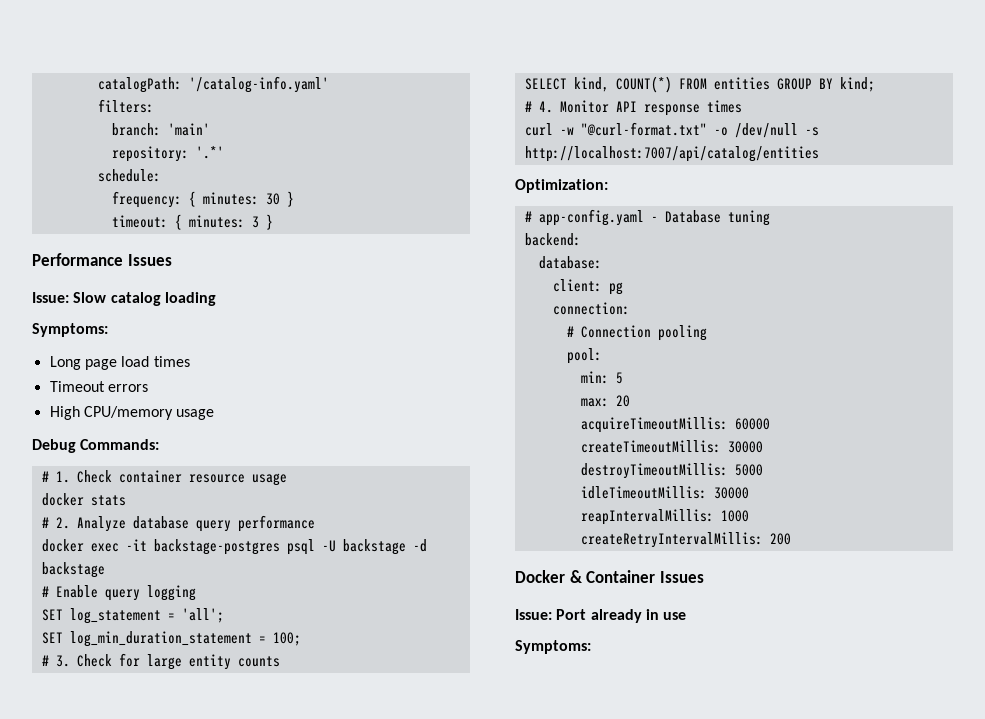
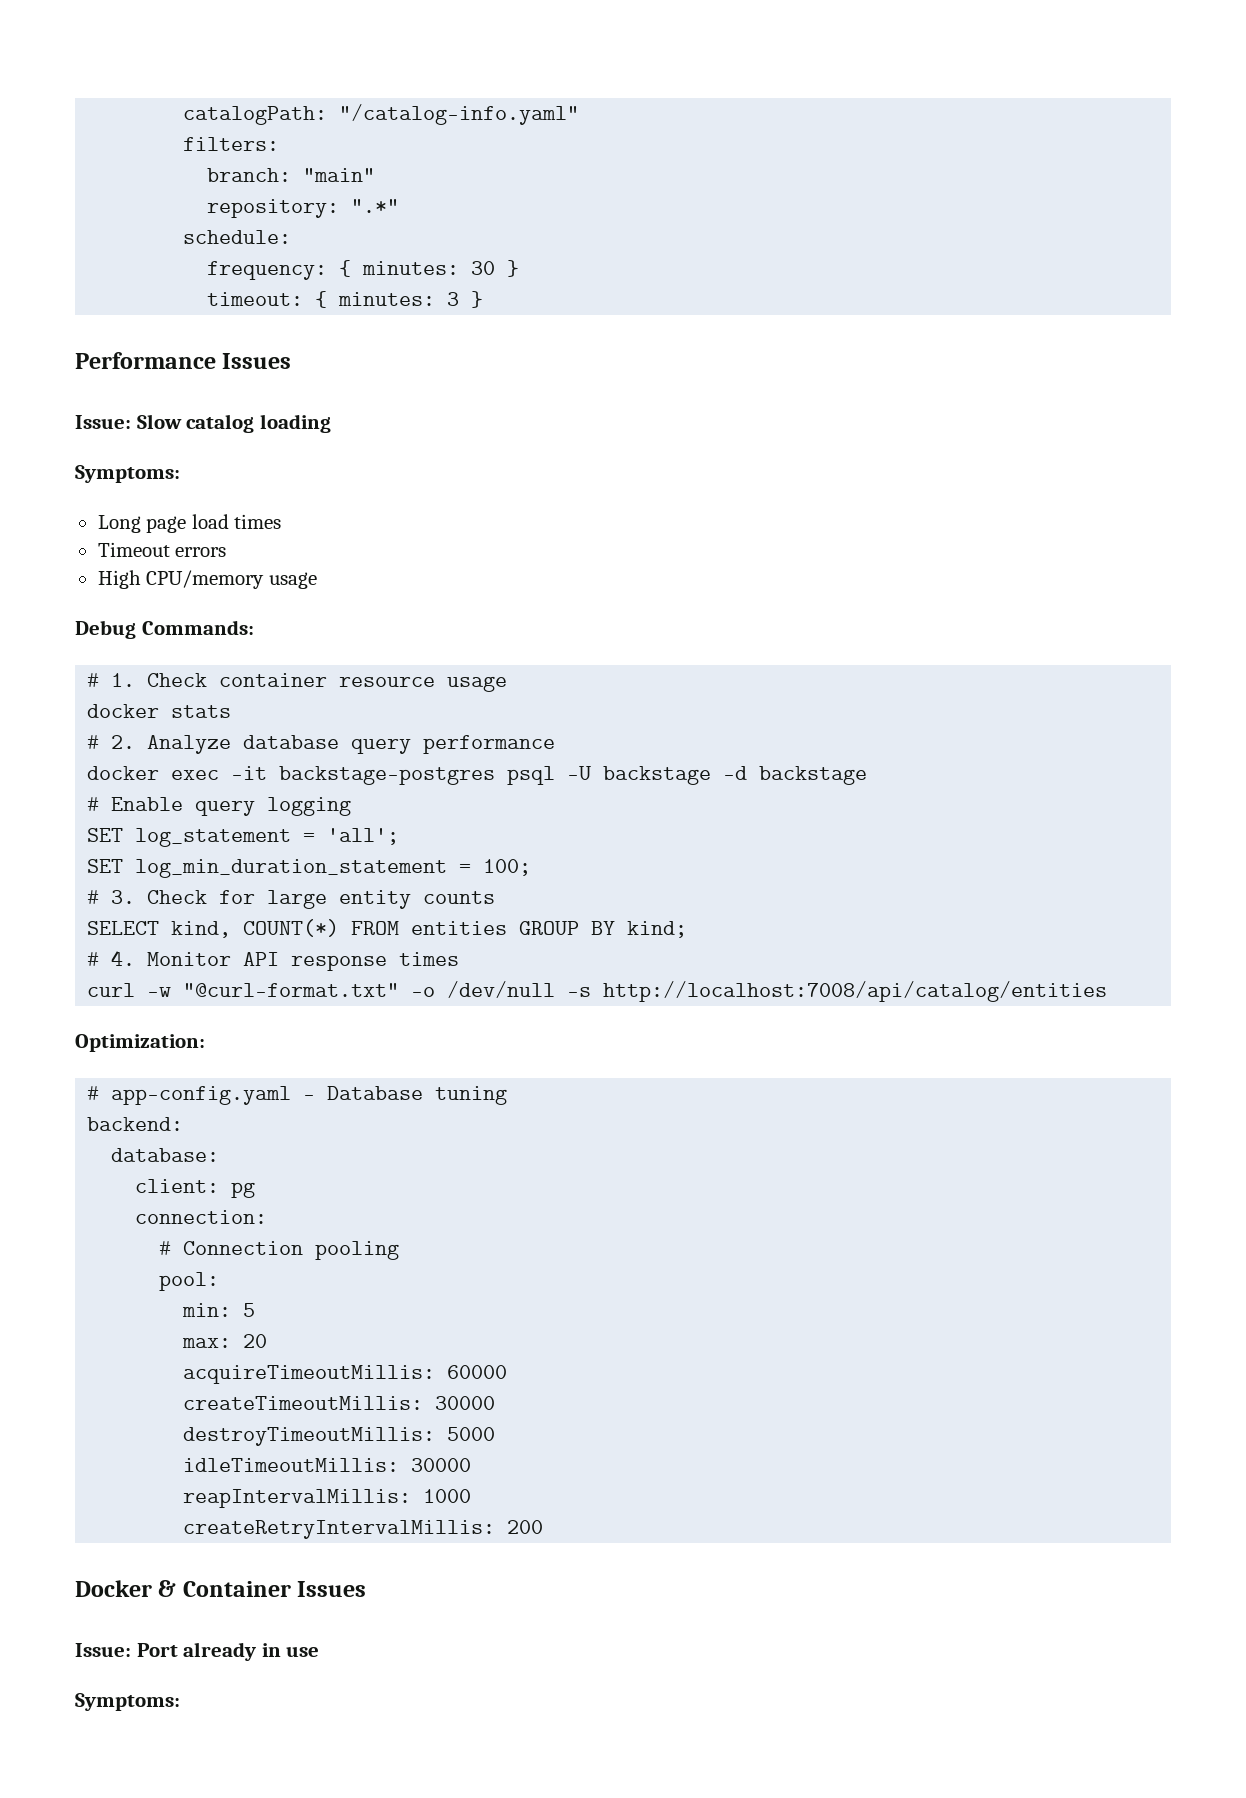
- catalogPath: '/catalog-info.yaml'
+ catalogPath: "/catalog-info.yaml"
- branch: 'main'
+ branch: "main"
- repository: '.*'
+ repository: ".*"
- curl -w "@curl-format.txt" -o /dev/null -s http://localhost:7007/api/catalog/entities
+ curl -w "@curl-format.txt" -o /dev/null -s http://localhost:7008/api/catalog/entities

